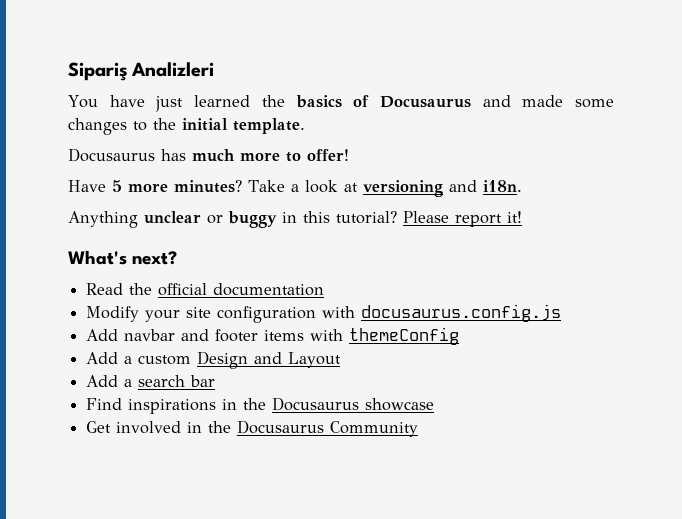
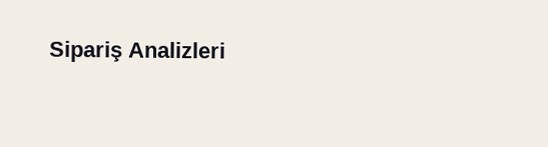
- You have just learned the basics of Docusaurus and made some changes to the initial template.
- Docusaurus has much more to offer!
- Have 5 more minutes? Take a look at versioning and i18n.
- Anything unclear or buggy in this tutorial? Please report it!
- What's next?
- Read the official documentation
- Modify your site configuration with docusaurus.config.js
- Add navbar and footer items with themeConfig
- Add a custom Design and Layout
- Add a search bar
- Find inspirations in the Docusaurus showcase
- Get involved in the Docusaurus Community

